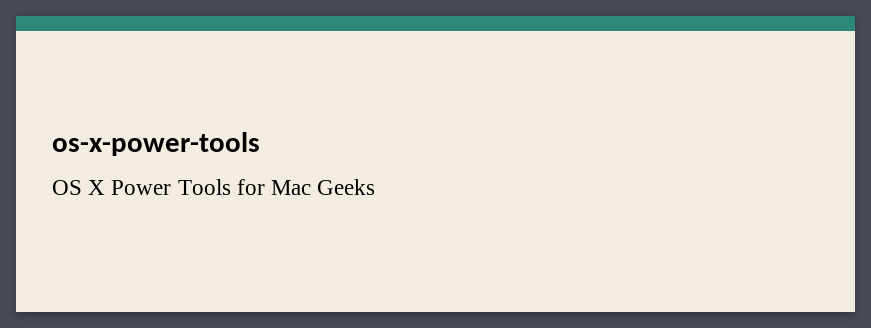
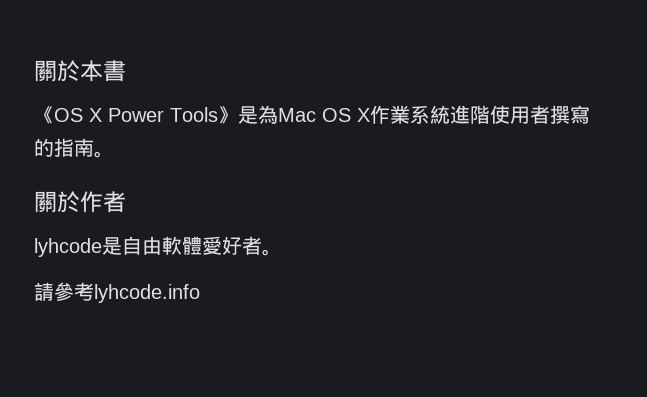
- os-x-power-tools
- OS X Power Tools for Mac Geeks
+ 關於本書
+ 《OS X Power Tools》是為Mac OS X作業系統進階使用者撰寫的指南。
+ 關於作者
+ lyhcode是自由軟體愛好者。
+ 請參考lyhcode.info

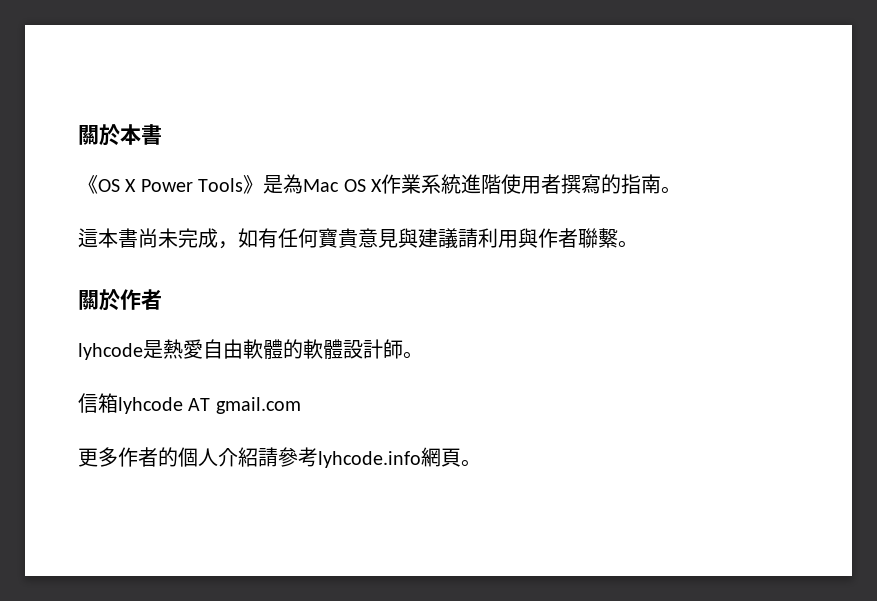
+ 這本書尚未完成，如有任何寶貴意見與建議請利用與作者聯繫。
- lyhcode是自由軟體愛好者。
- 請參考lyhcode.info
+ lyhcode是熱愛自由軟體的軟體設計師。
+ 信箱lyhcode AT gmail.com
+ 更多作者的個人介紹請參考lyhcode.info網頁。

